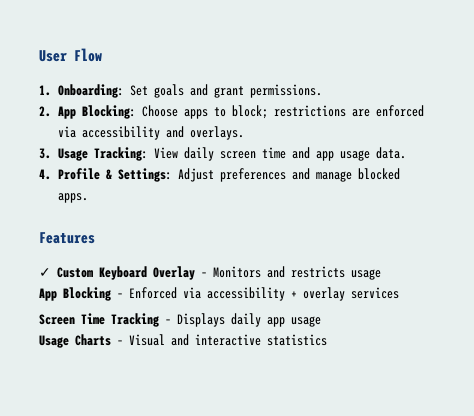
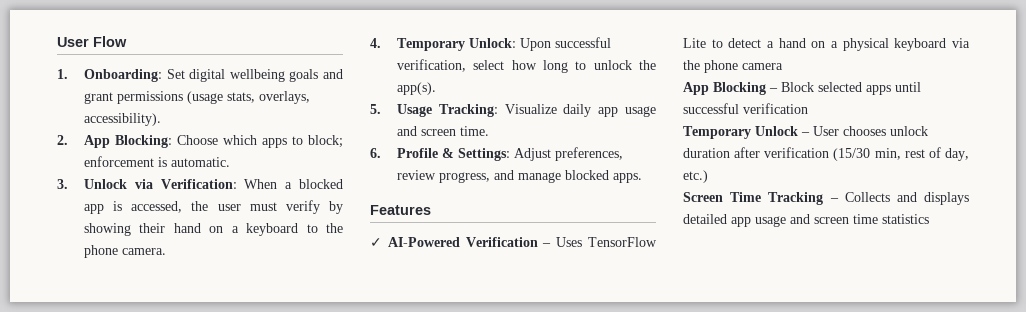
- 1. Onboarding: Set goals and grant permissions.
+ 1. Onboarding: Set digital wellbeing goals and grant permissions (usage stats, overlays, accessibility).
- 2. App Blocking: Choose apps to block; restrictions are enforced via accessibility and overlays.
- 3. Usage Tracking: View daily screen time and app usage data.
- 4. Profile & Settings: Adjust preferences and manage blocked apps.
+ 2. App Blocking: Choose which apps to block; enforcement is automatic.
+ 3. Unlock via Verification: When a blocked app is accessed, the user must verify by showing their hand on a keyboard to the phone camera.
+ 4. Temporary Unlock: Upon successful verification, select how long to unlock the app(s).
+ 5. Usage Tracking: Visualize daily app usage and screen time.
+ 6. Profile & Settings: Adjust preferences, review progress, and manage blocked apps.
- ✓ Custom Keyboard Overlay – Monitors and restricts usage
- App Blocking – Enforced via accessibility + overlay services
- Screen Time Tracking – Displays daily app usage
- Usage Charts – Visual and interactive statistics
+ ✓ AI-Powered Verification – Uses TensorFlow Lite to detect a hand on a physical keyboard via the phone camera
+ App Blocking – Block selected apps until successful verification
+ Temporary Unlock – User chooses unlock duration after verification (15/30 min, rest of day, etc.)
+ Screen Time Tracking – Collects and displays detailed app usage and screen time statistics

